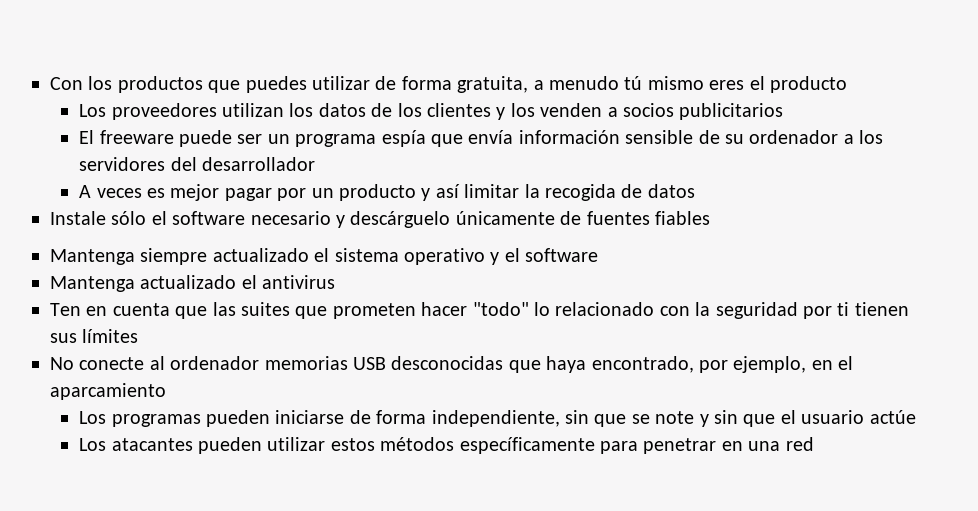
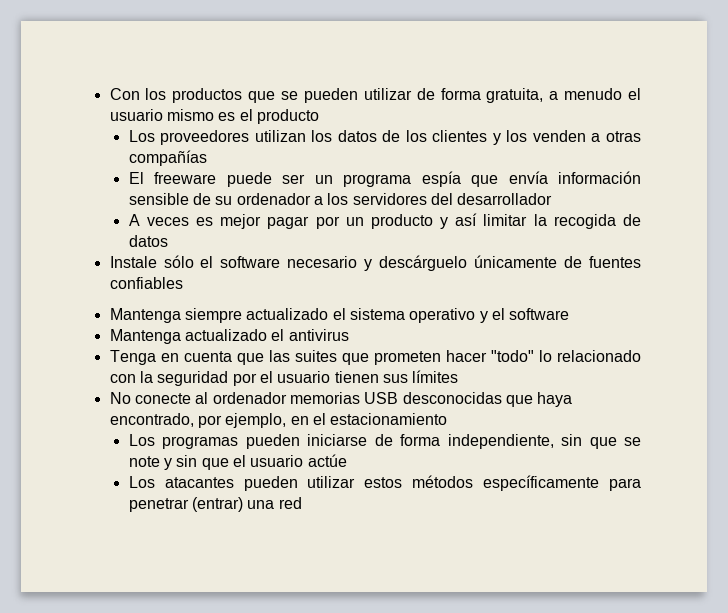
- Con los productos que puedes utilizar de forma gratuita, a menudo tú mismo eres el producto
+ Con los productos que se pueden utilizar de forma gratuita, a menudo el usuario mismo es el producto
- Los proveedores utilizan los datos de los clientes y los venden a socios publicitarios
+ Los proveedores utilizan los datos de los clientes y los venden a otras compañías
- Instale sólo el software necesario y descárguelo únicamente de fuentes fiables
+ Instale sólo el software necesario y descárguelo únicamente de fuentes confiables
- Ten en cuenta que las suites que prometen hacer "todo" lo relacionado con la seguridad por ti tienen sus límites
+ Tenga en cuenta que las suites que prometen hacer "todo" lo relacionado con la seguridad por el usuario tienen sus límites
- No conecte al ordenador memorias USB desconocidas que haya encontrado, por ejemplo, en el aparcamiento
+ No conecte al ordenador memorias USB desconocidas que haya encontrado, por ejemplo, en el estacionamiento
- Los atacantes pueden utilizar estos métodos específicamente para penetrar en una red
+ Los atacantes pueden utilizar estos métodos específicamente para penetrar (entrar) una red

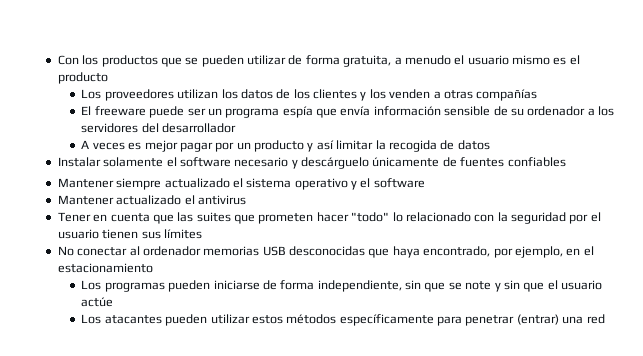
- Instale sólo el software necesario y descárguelo únicamente de fuentes confiables
+ Instalar solamente el software necesario y descárguelo únicamente de fuentes confiables
- Mantenga siempre actualizado el sistema operativo y el software
+ Mantener siempre actualizado el sistema operativo y el software
- Mantenga actualizado el antivirus
+ Mantener actualizado el antivirus
- Tenga en cuenta que las suites que prometen hacer "todo" lo relacionado con la seguridad por el usuario tienen sus límites
+ Tener en cuenta que las suites que prometen hacer "todo" lo relacionado con la seguridad por el usuario tienen sus límites
- No conecte al ordenador memorias USB desconocidas que haya encontrado, por ejemplo, en el estacionamiento
+ No conectar al ordenador memorias USB desconocidas que haya encontrado, por ejemplo, en el estacionamiento

